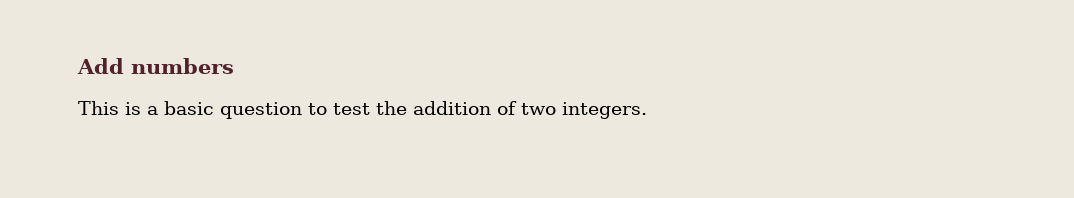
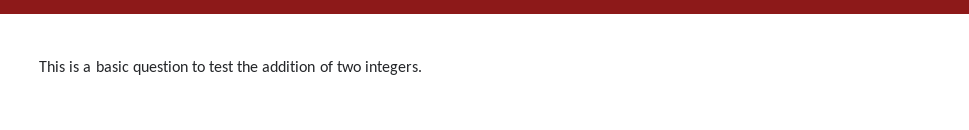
- Add numbers

